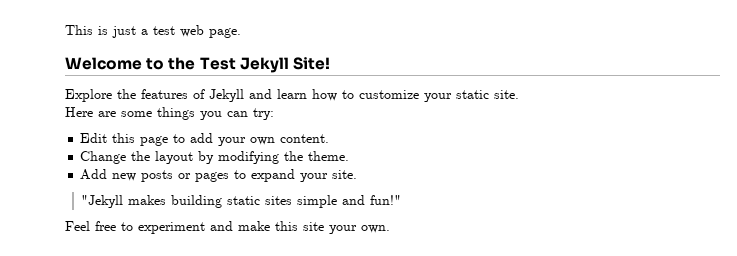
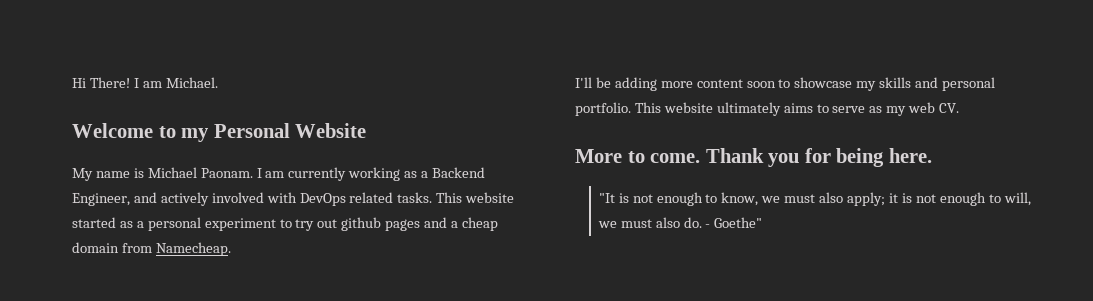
- This is just a test web page.
- Welcome to the Test Jekyll Site!
- Explore the features of Jekyll and learn how to customize your static site.
- Here are some things you can try:
- Edit this page to add your own content.
- Change the layout by modifying the theme.
- Add new posts or pages to expand your site.
- "Jekyll makes building static sites simple and fun!"
- Feel free to experiment and make this site your own.
+ Hi There! I am Michael.
+ Welcome to my Personal Website
+ My name is Michael Paonam. I am currently working as a Backend Engineer, and actively involved with DevOps related tasks. This website started as a personal experiment to try out github pages and a cheap domain from Namecheap.
+ I'll be adding more content soon to showcase my skills and personal portfolio. This website ultimately aims to serve as my web CV.
+ More to come. Thank you for being here.
+ "It is not enough to know, we must also apply; it is not enough to will, we must also do. - Goethe"

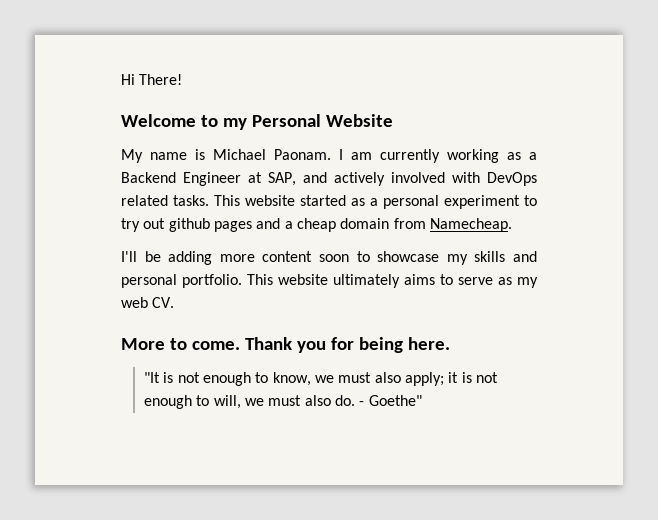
- I am Michael.
- I am currently working as a Backend Engineer, and actively involved with DevOps related tasks.
+ I am currently working as a Backend Engineer at SAP, and actively involved with DevOps related tasks.

